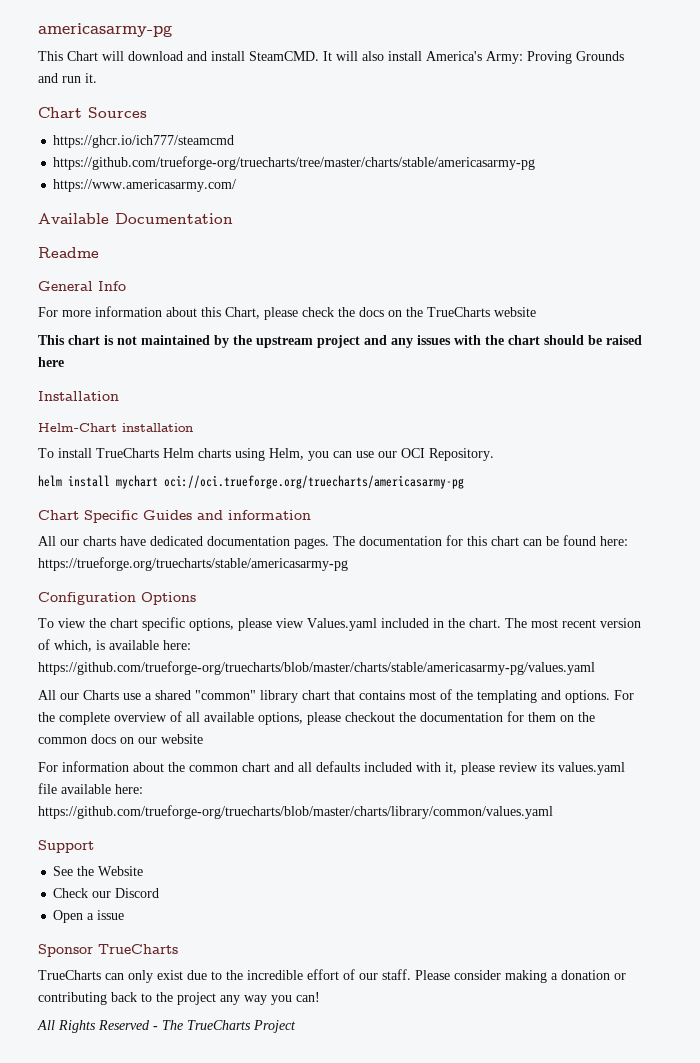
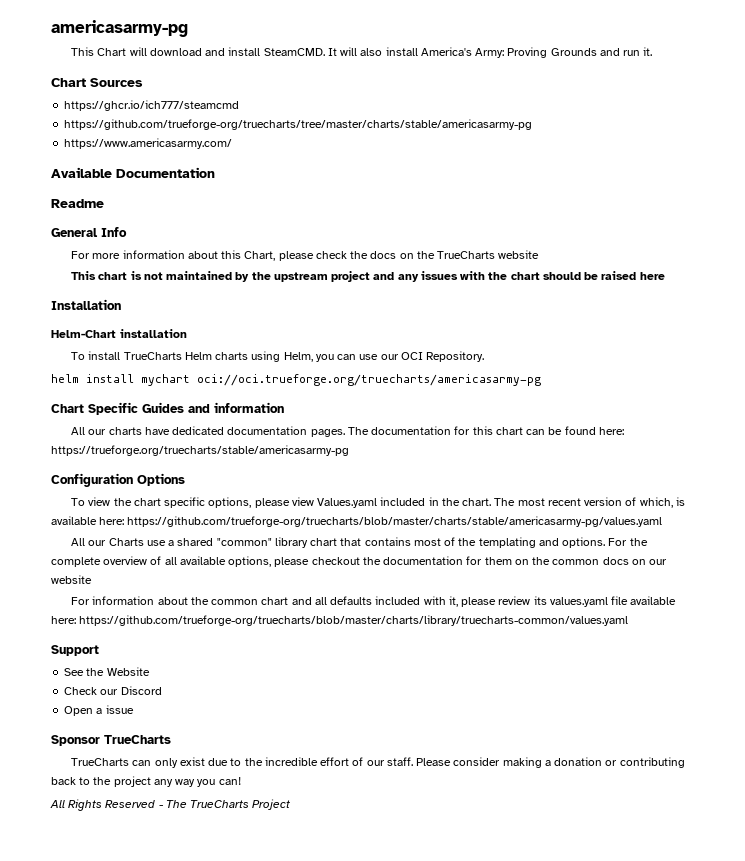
- For information about the common chart and all defaults included with it, please review its values.yaml file available here: https://github.com/trueforge-org/truecharts/blob/master/charts/library/common/values.yaml
+ For information about the common chart and all defaults included with it, please review its values.yaml file available here: https://github.com/trueforge-org/truecharts/blob/master/charts/library/truecharts-common/values.yaml

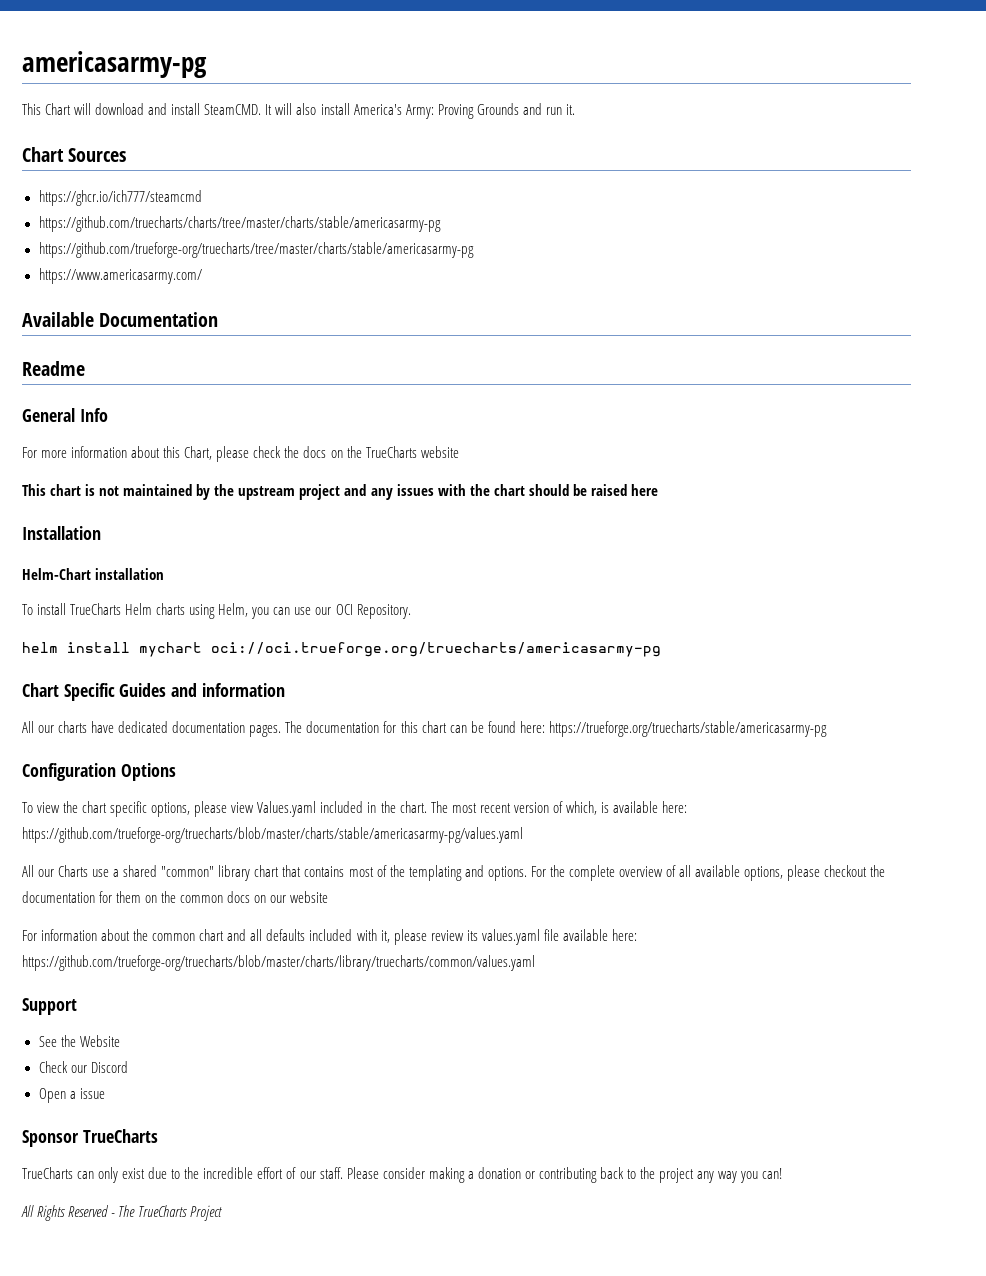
+ https://github.com/truecharts/charts/tree/master/charts/stable/americasarmy-pg
- For information about the common chart and all defaults included with it, please review its values.yaml file available here: https://github.com/trueforge-org/truecharts/blob/master/charts/library/truecharts-common/values.yaml
+ For information about the common chart and all defaults included with it, please review its values.yaml file available here: https://github.com/trueforge-org/truecharts/blob/master/charts/library/truecharts/common/values.yaml

